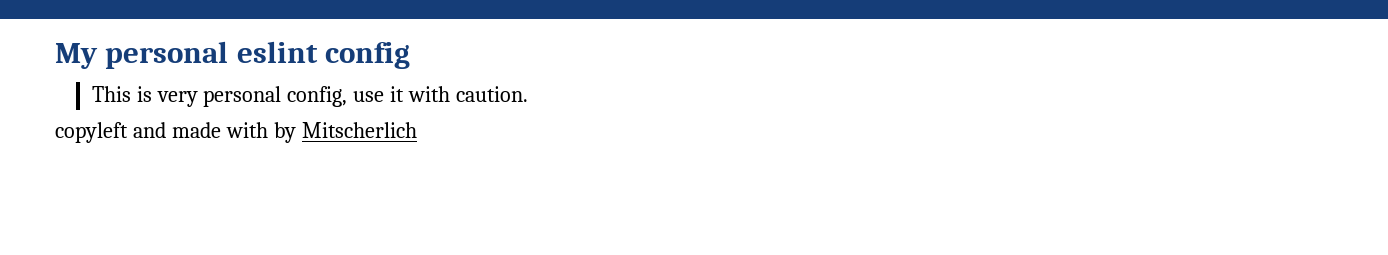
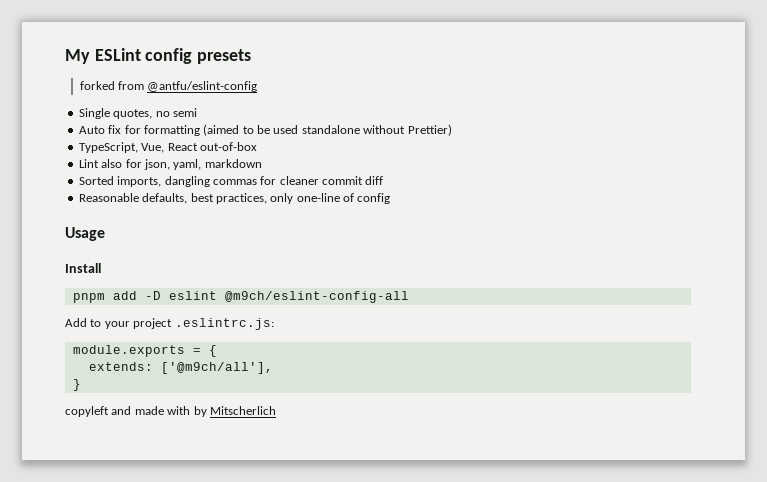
- My personal eslint config
- This is very personal config, use it with caution.
+ My ESLint config presets
+ forked from @antfu/eslint-config
+ Single quotes, no semi
+ Auto fix for formatting (aimed to be used standalone without Prettier)
+ TypeScript, Vue, React out-of-box
+ Lint also for json, yaml, markdown
+ Sorted imports, dangling commas for cleaner commit diff
+ Reasonable defaults, best practices, only one-line of config
+ Usage
+ Install
+ pnpm add -D eslint @m9ch/eslint-config-all
+ Add to your project .eslintrc.js:
+ module.exports = {
+ extends: ['@m9ch/all'],
+ }

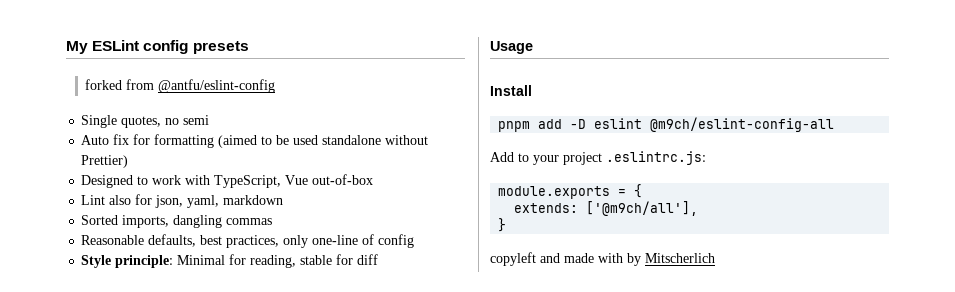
- TypeScript, Vue, React out-of-box
+ Designed to work with TypeScript, Vue out-of-box
- Sorted imports, dangling commas for cleaner commit diff
+ Sorted imports, dangling commas
+ Style principle: Minimal for reading, stable for diff

